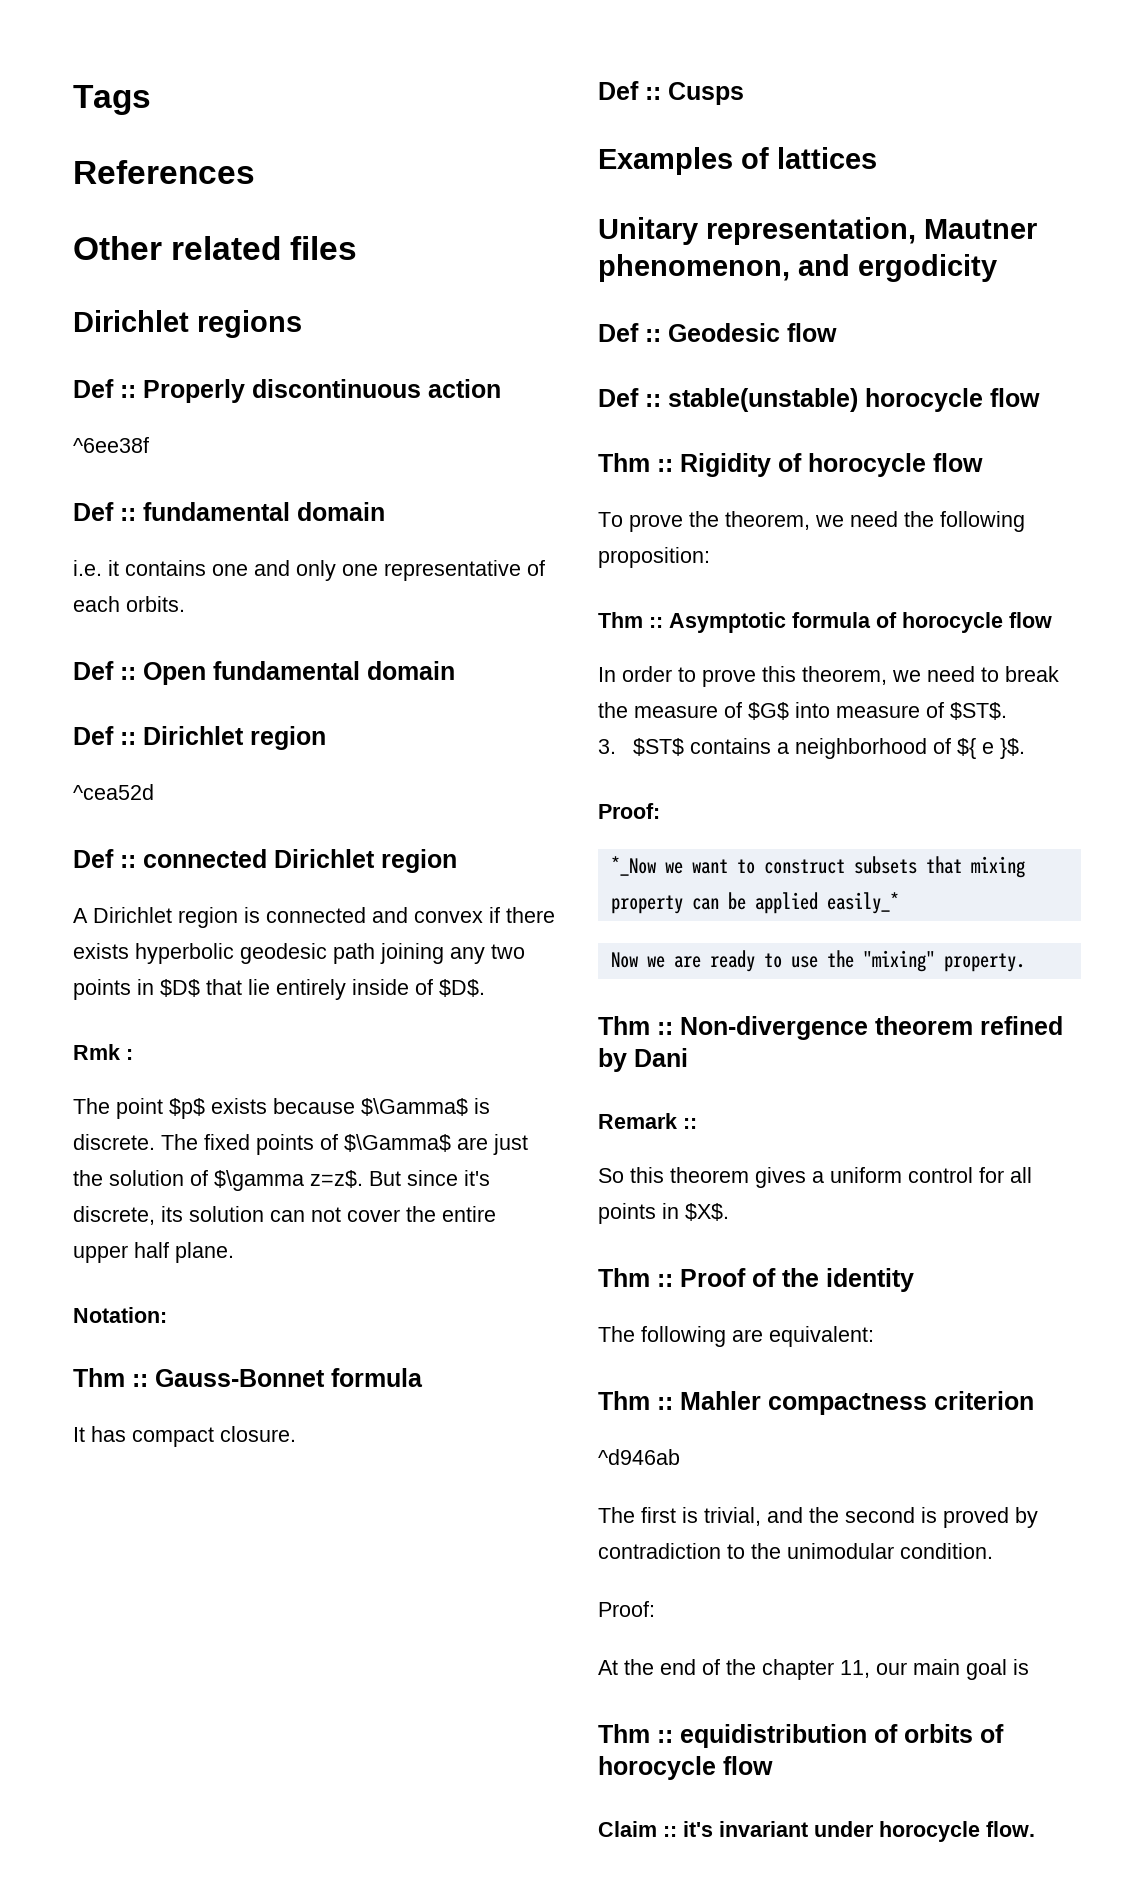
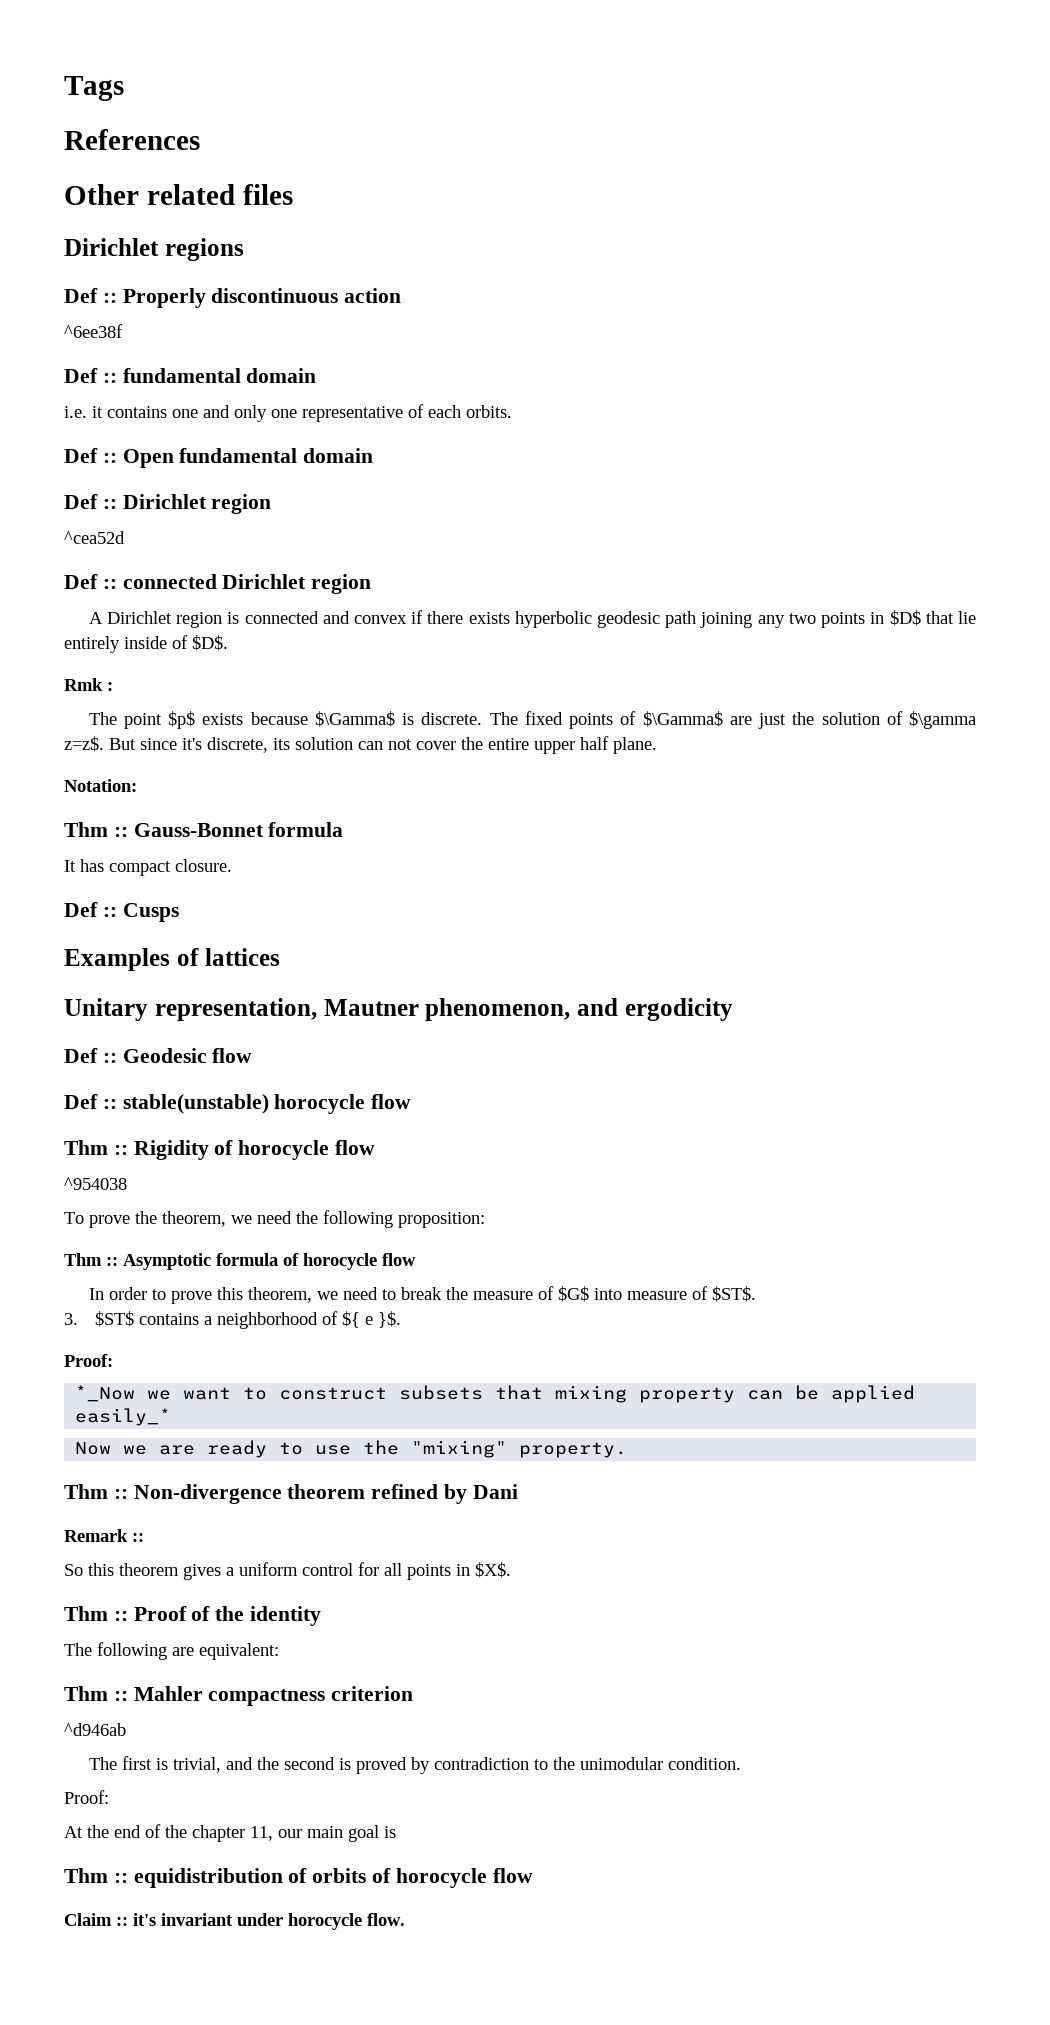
+ ^954038

